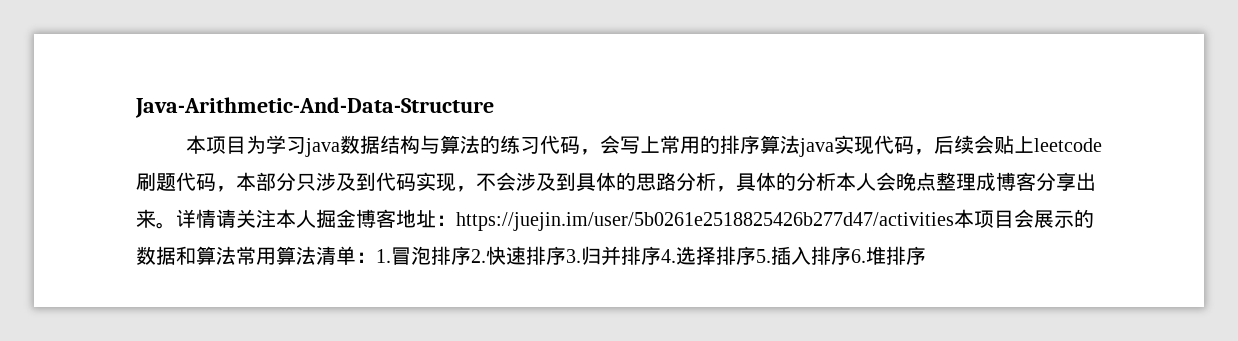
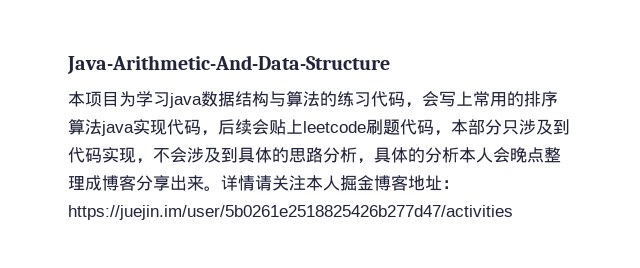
- 详情请关注本人掘金博客地址：https://juejin.im/user/5b0261e2518825426b277d47/activities本项目会展示的数据和算法常用算法清单：1.冒泡排序2.快速排序3.归并排序4.选择排序5.插入排序6.堆排序
+ 详情请关注本人掘金博客地址：https://juejin.im/user/5b0261e2518825426b277d47/activities

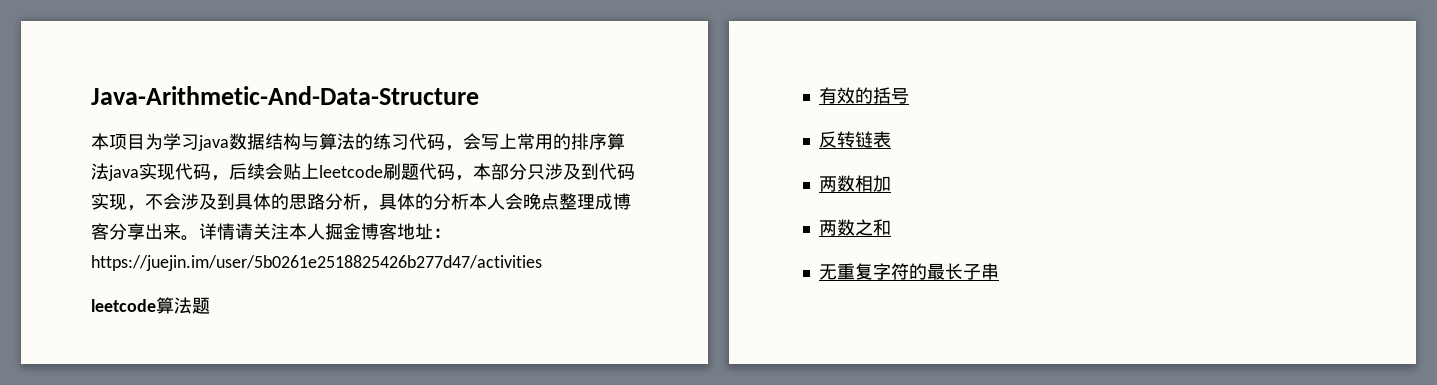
+ leetcode算法题
+ 有效的括号
+ 反转链表
+ 两数相加
+ 两数之和
+ 无重复字符的最长子串

